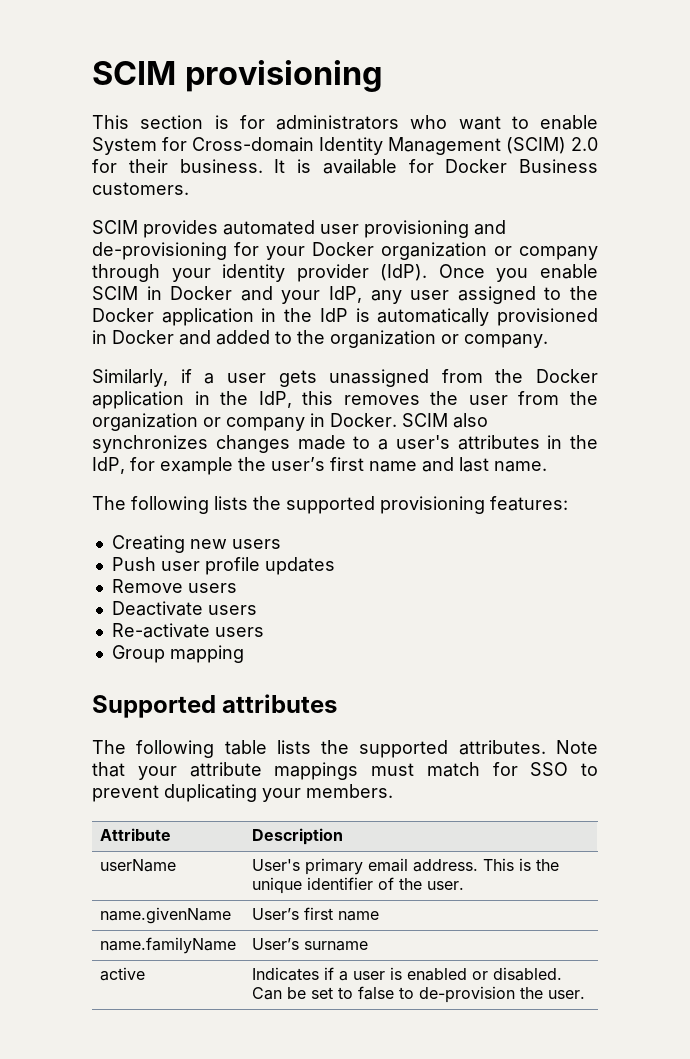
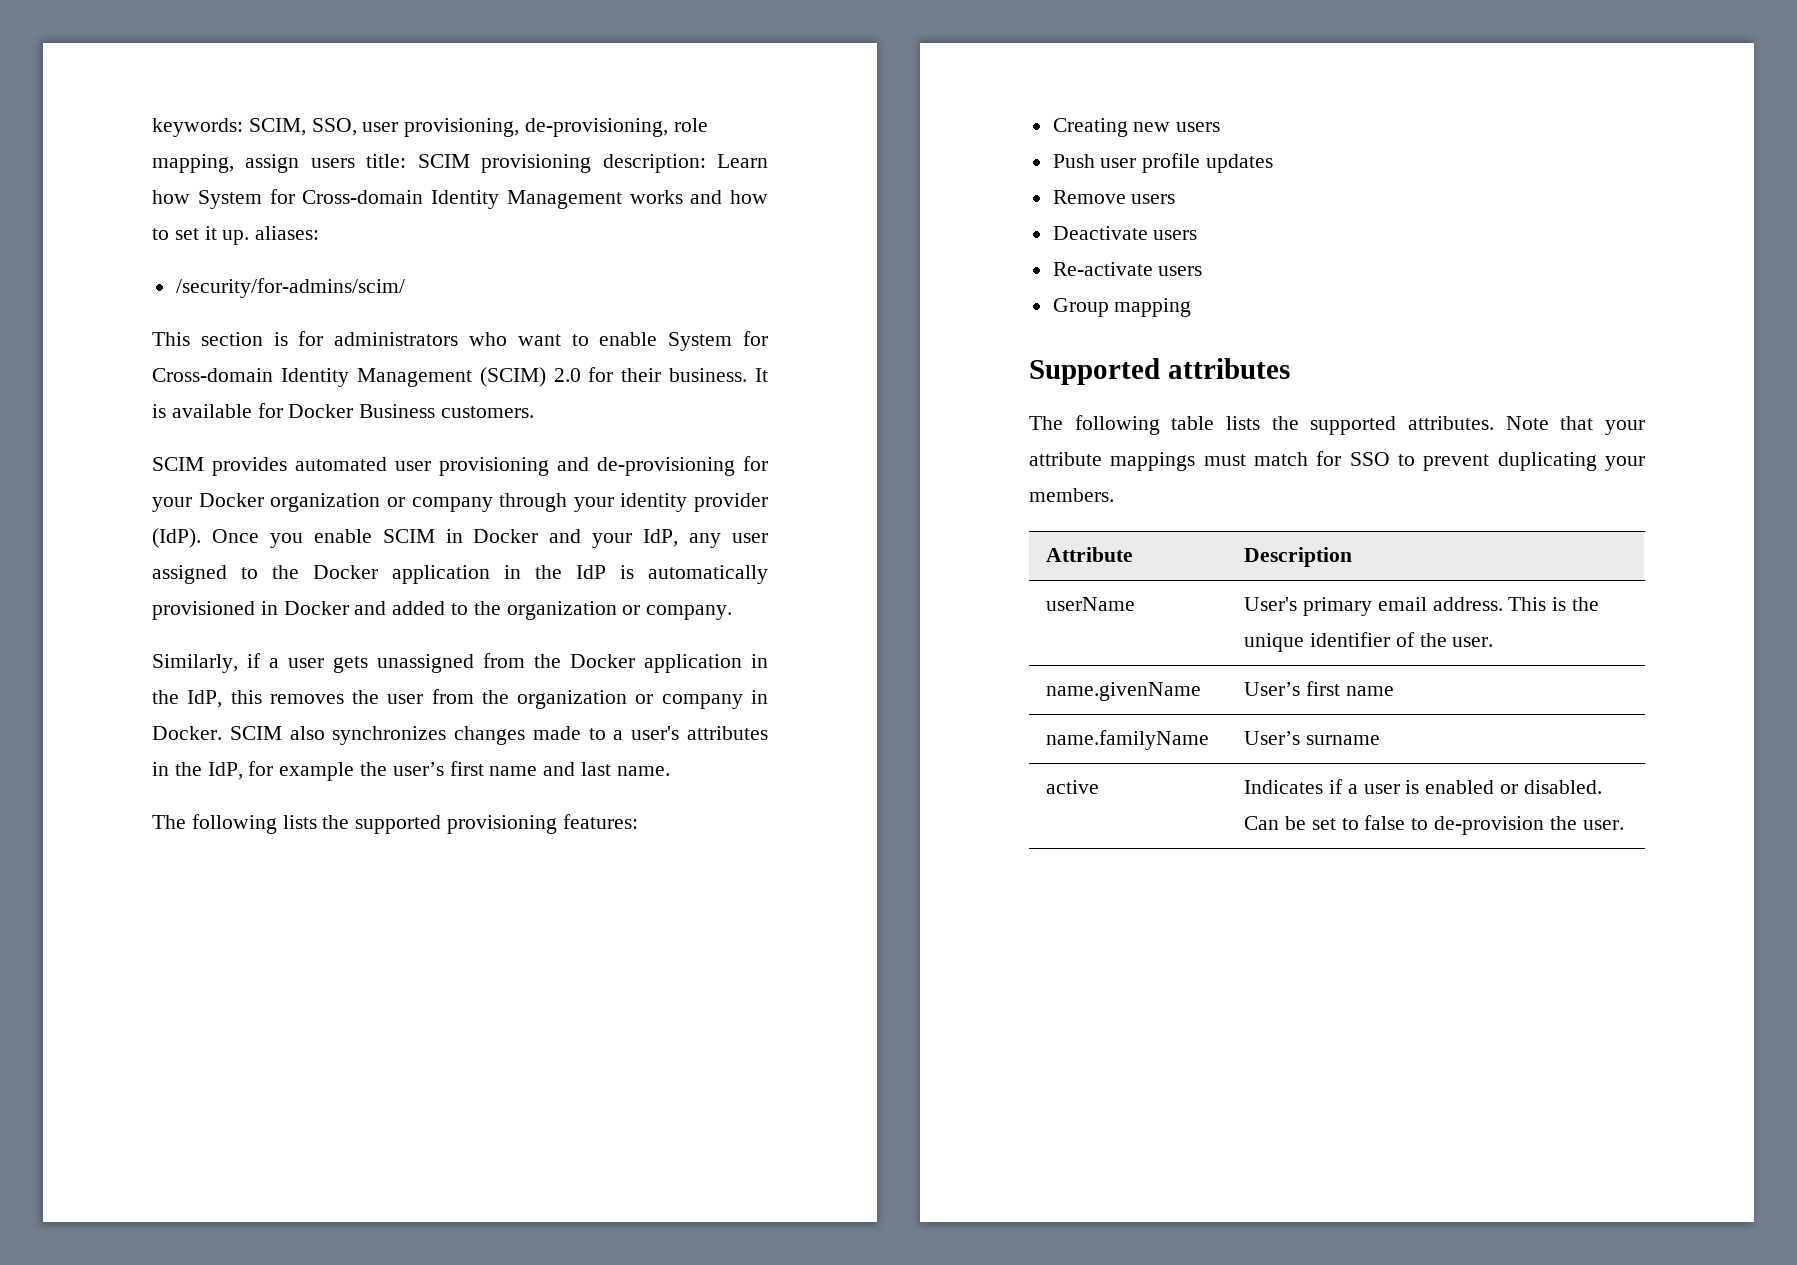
- SCIM provisioning
+ keywords: SCIM, SSO, user provisioning, de-provisioning, role mapping, assign users title: SCIM provisioning description: Learn how System for Cross-domain Identity Management works and how to set it up. aliases:
+ /security/for-admins/scim/

